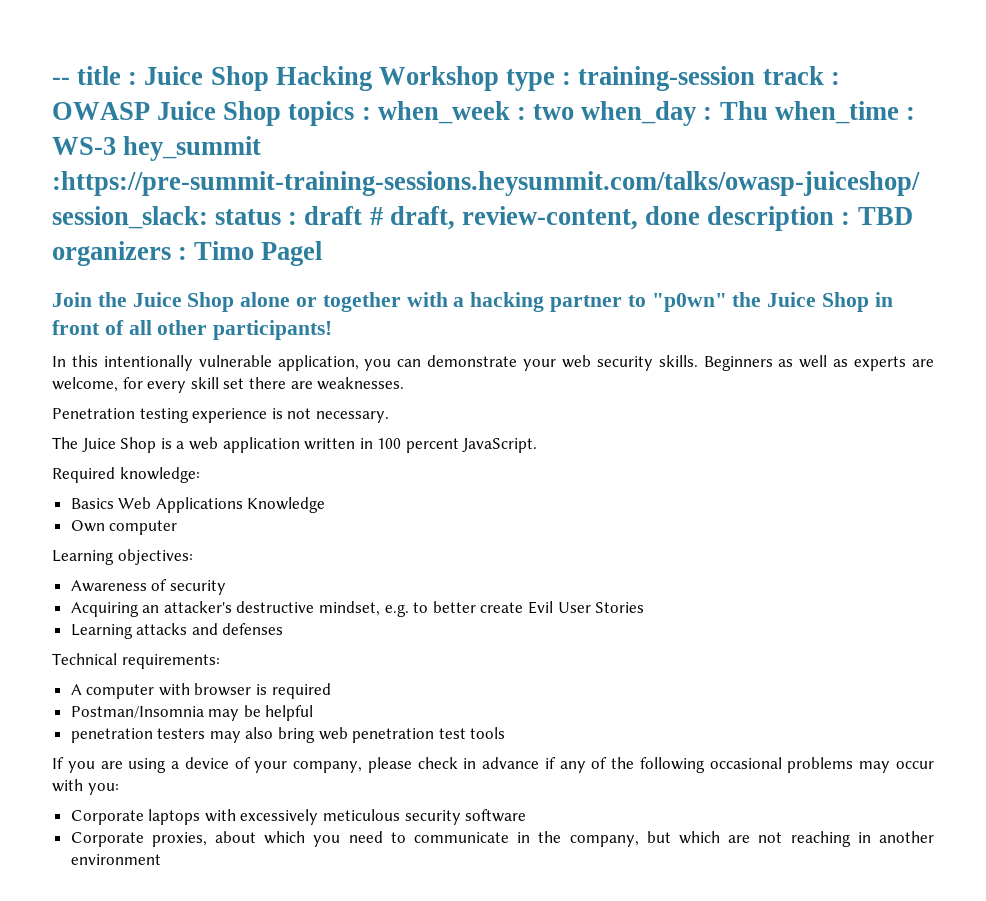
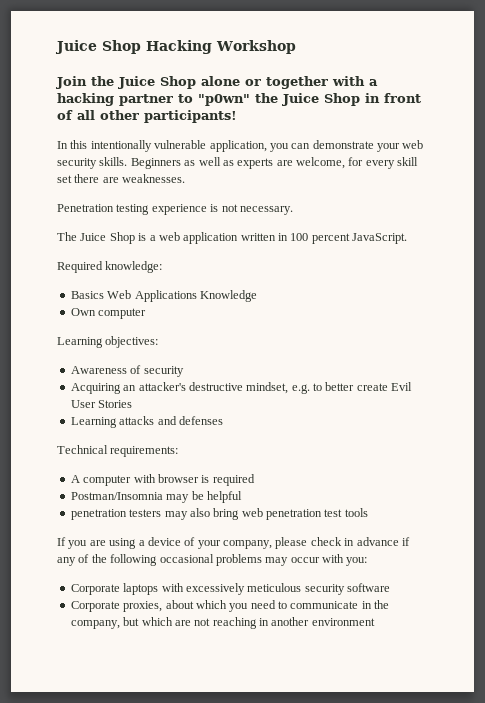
- -- title : Juice Shop Hacking Workshop type : training-session track : OWASP Juice Shop topics : when_week : two when_day : Thu when_time : WS-3 hey_summit :https://pre-summit-training-sessions.heysummit.com/talks/owasp-juiceshop/ session_slack: status : draft # draft, review-content, done description : TBD organizers : Timo Pagel
+ Juice Shop Hacking Workshop

